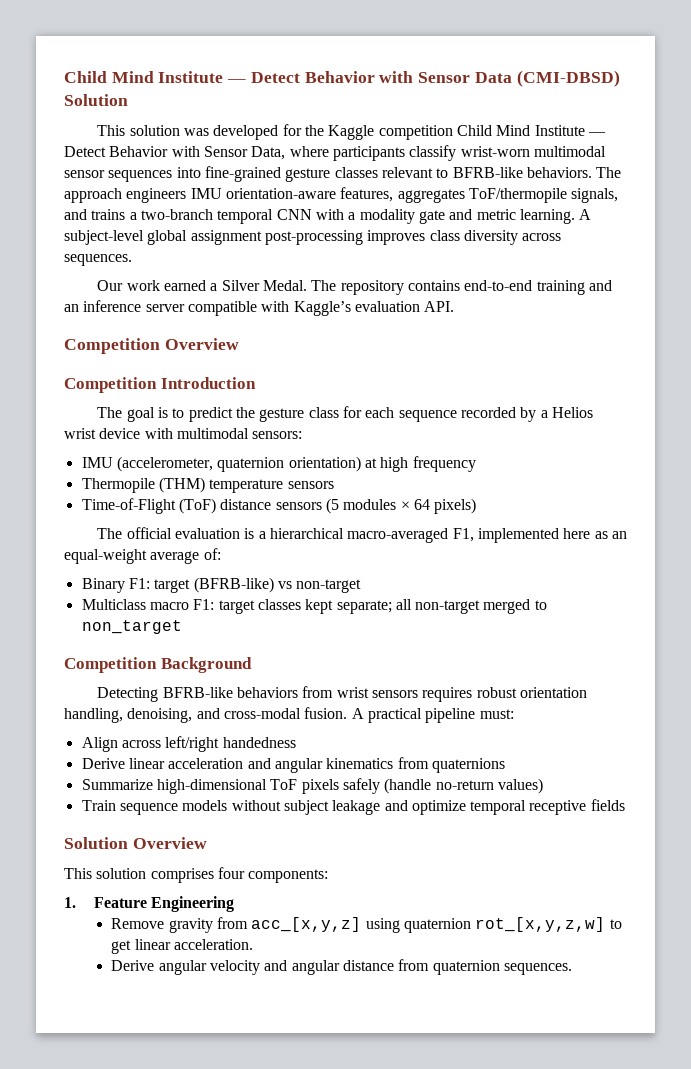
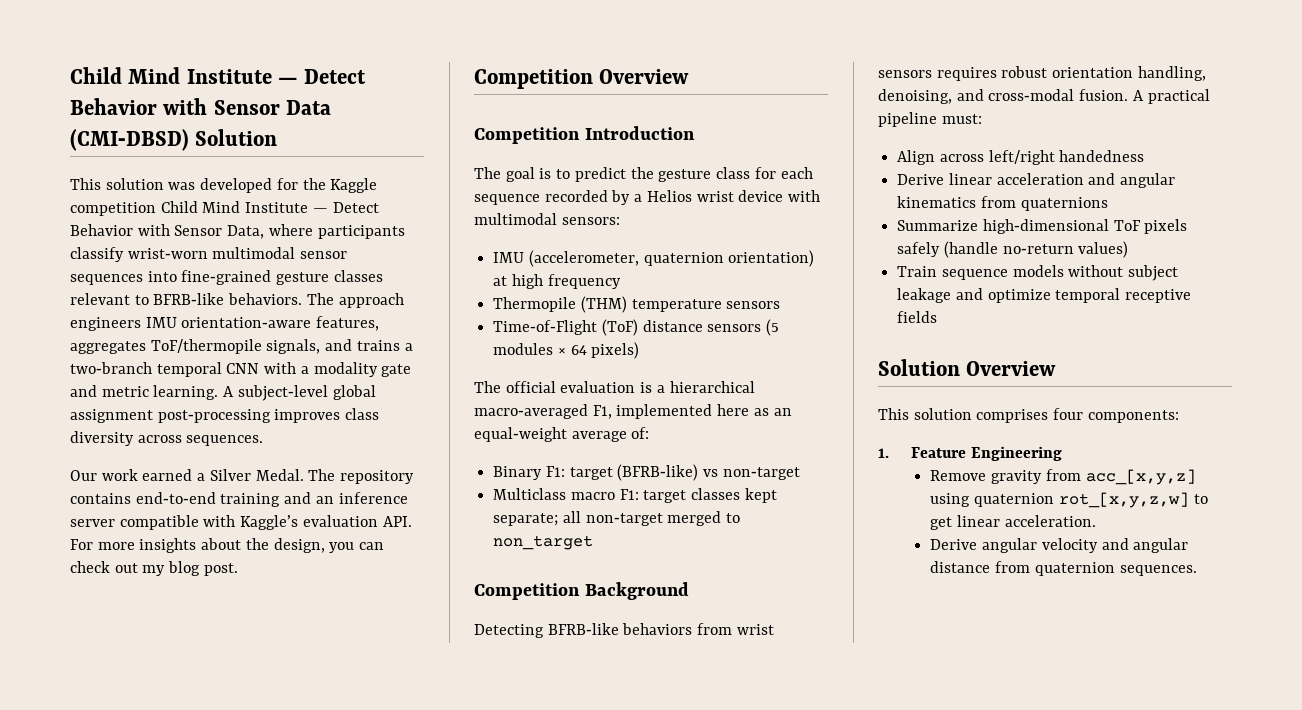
- The repository contains end‑to‑end training and an inference server compatible with Kaggle’s evaluation API.
+ The repository contains end‑to‑end training and an inference server compatible with Kaggle’s evaluation API. For more insights about the design, you can check out my blog post.

